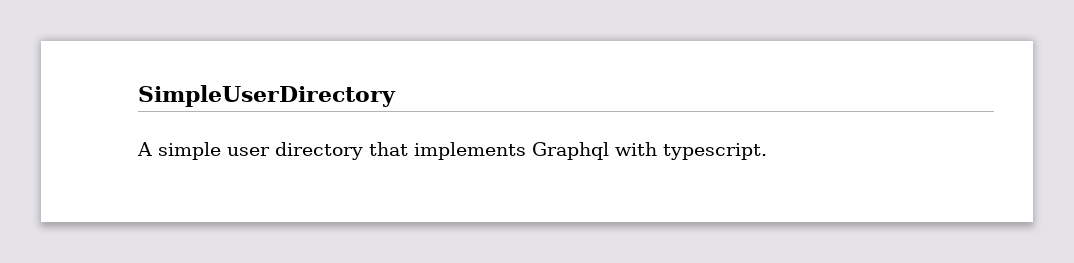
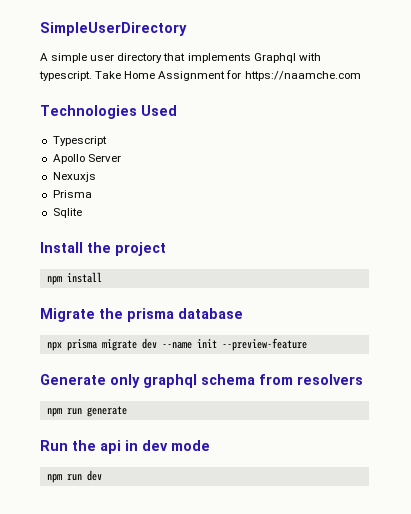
+ Take Home Assignment for https://naamche.com
+ Technologies Used
+ Typescript
+ Apollo Server
+ Nexuxjs
+ Prisma
+ Sqlite
+ Install the project
+ npm install
+ Migrate the prisma database
+ npx prisma migrate dev --name init --preview-feature
+ Generate only graphql schema from resolvers
+ npm run generate
+ Run the api in dev mode
+ npm run dev

